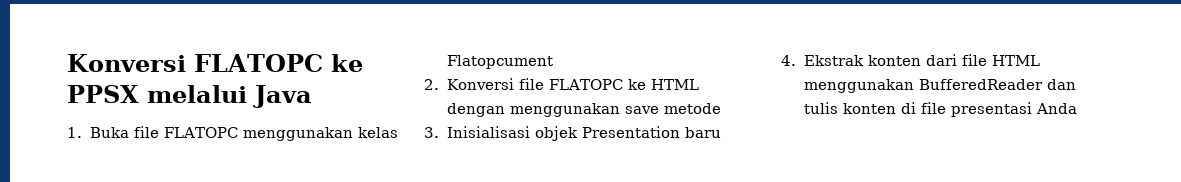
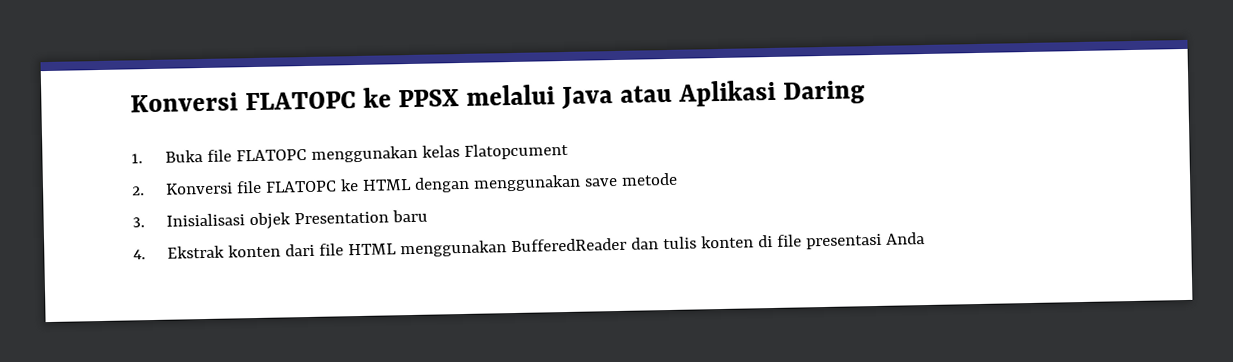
- Konversi FLATOPC ke PPSX melalui Java
+ Konversi FLATOPC ke PPSX melalui Java atau Aplikasi Daring

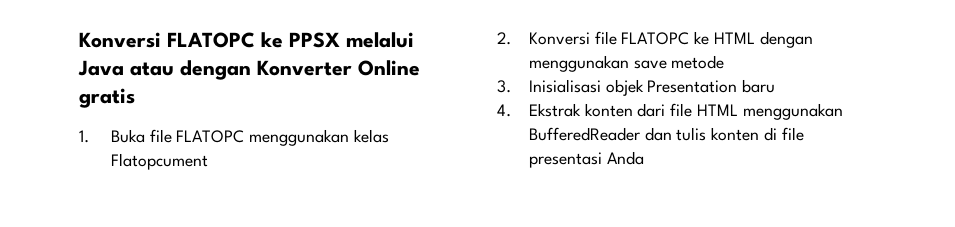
- Konversi FLATOPC ke PPSX melalui Java atau Aplikasi Daring
+ Konversi FLATOPC ke PPSX melalui Java atau dengan Konverter Online gratis

